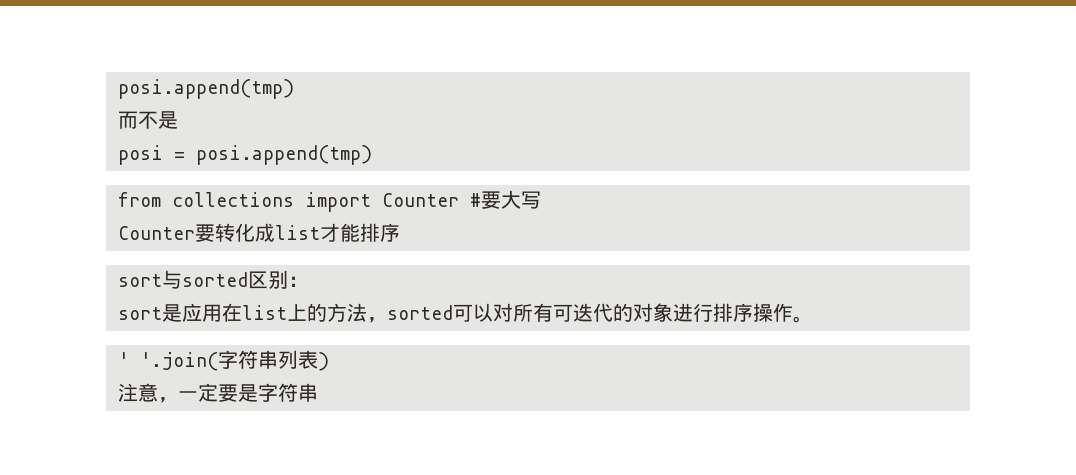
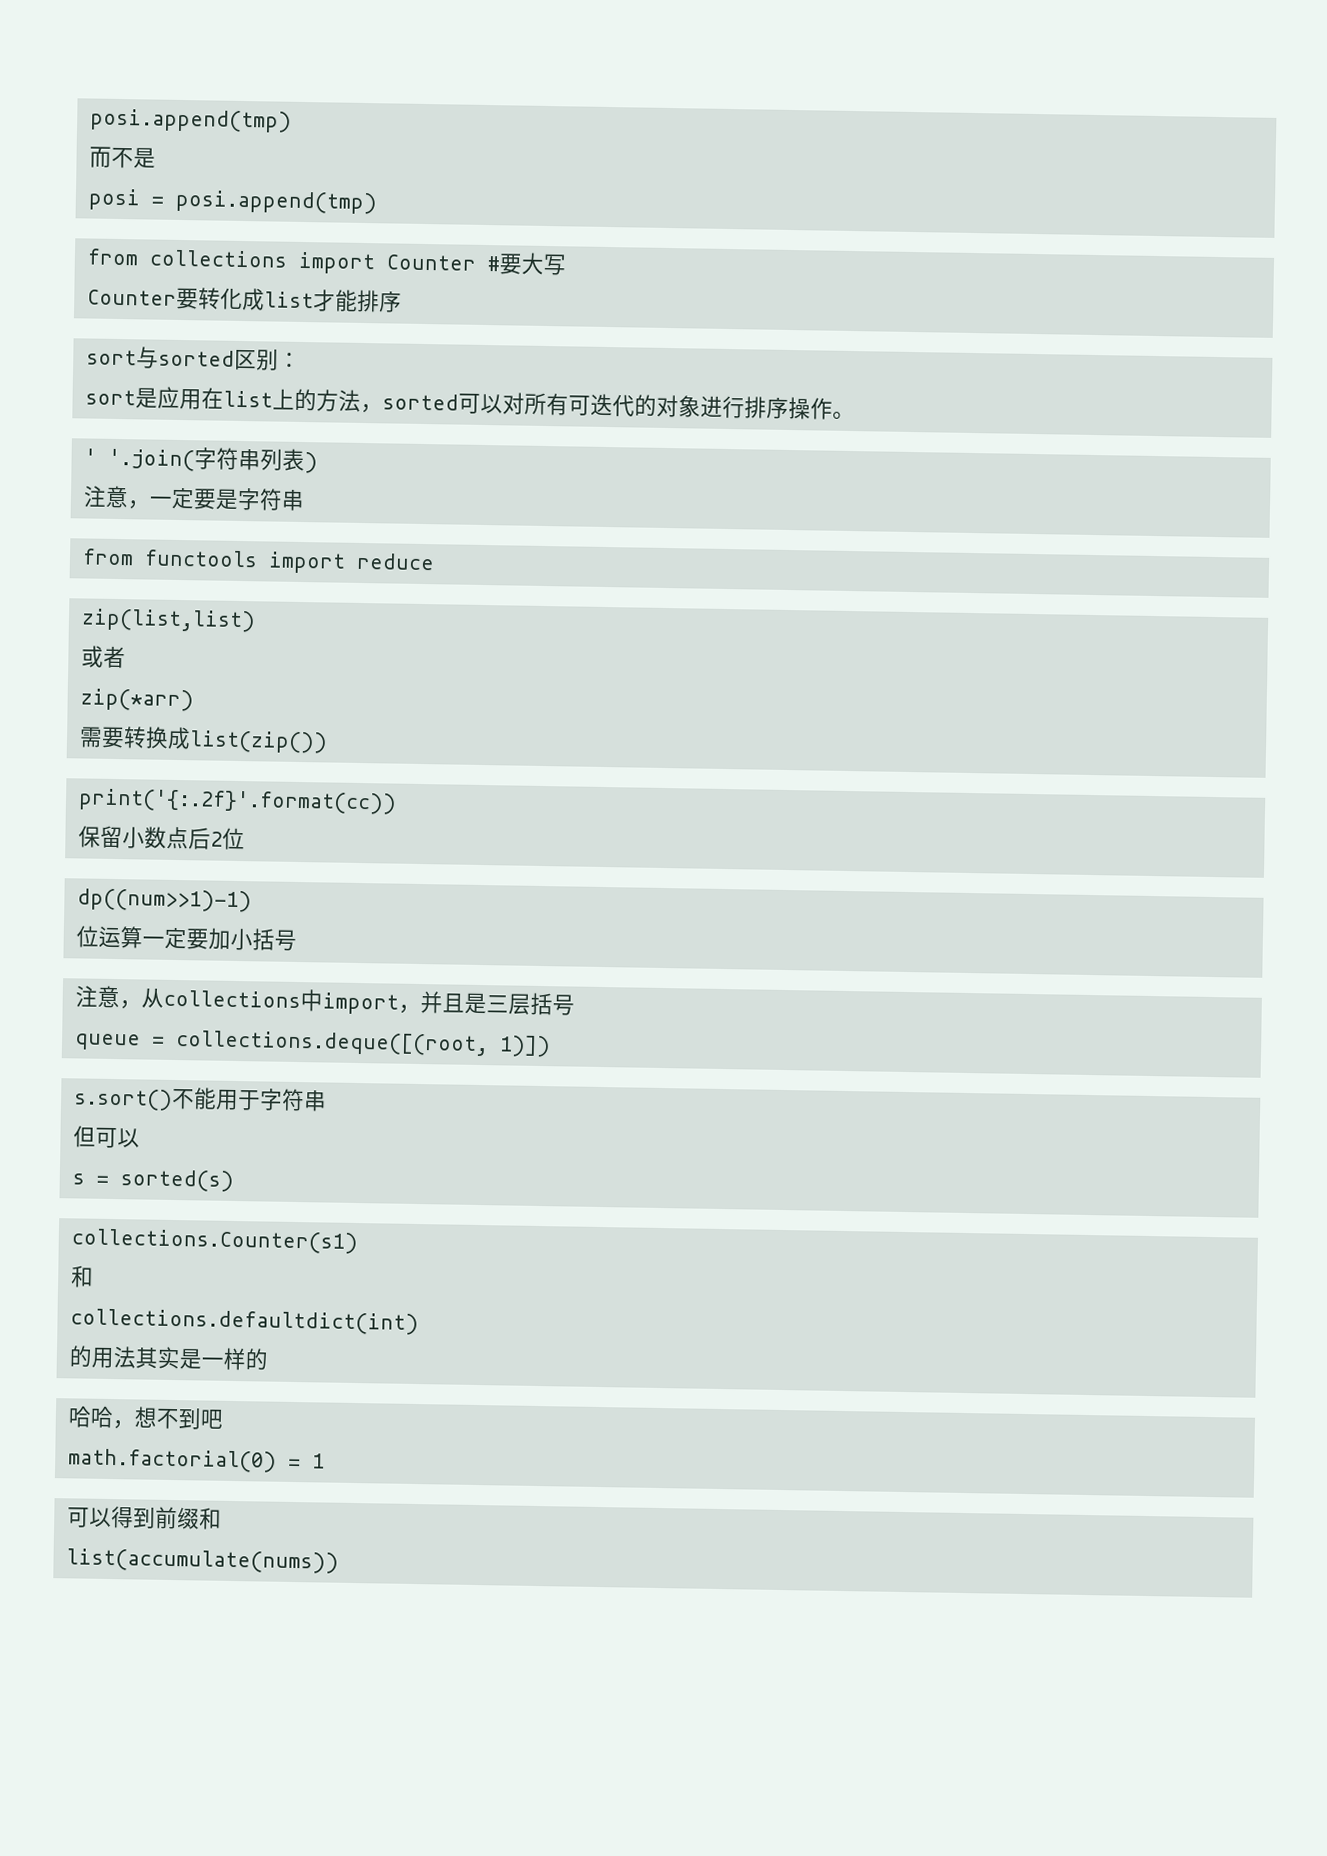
+ from functools import reduce
+ zip(list,list)
+ 或者
+ zip(*arr)
+ 需要转换成list(zip())
+ print('{:.2f}'.format(cc))
+ 保留小数点后2位
+ dp((num>>1)-1)
+ 位运算一定要加小括号
+ 注意，从collections中import，并且是三层括号
+ queue = collections.deque([(root, 1)])
+ s.sort()不能用于字符串
+ 但可以
+ s = sorted(s)
+ collections.Counter(s1)
+ 和
+ collections.defaultdict(int)
+ 的用法其实是一样的
+ 哈哈，想不到吧
+ math.factorial(0) = 1
+ 可以得到前缀和
+ list(accumulate(nums))

